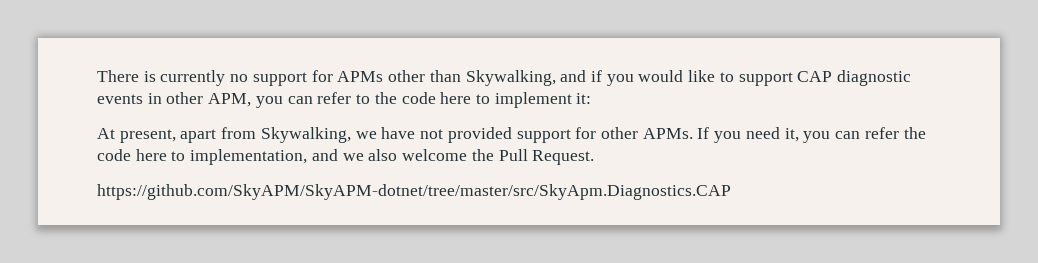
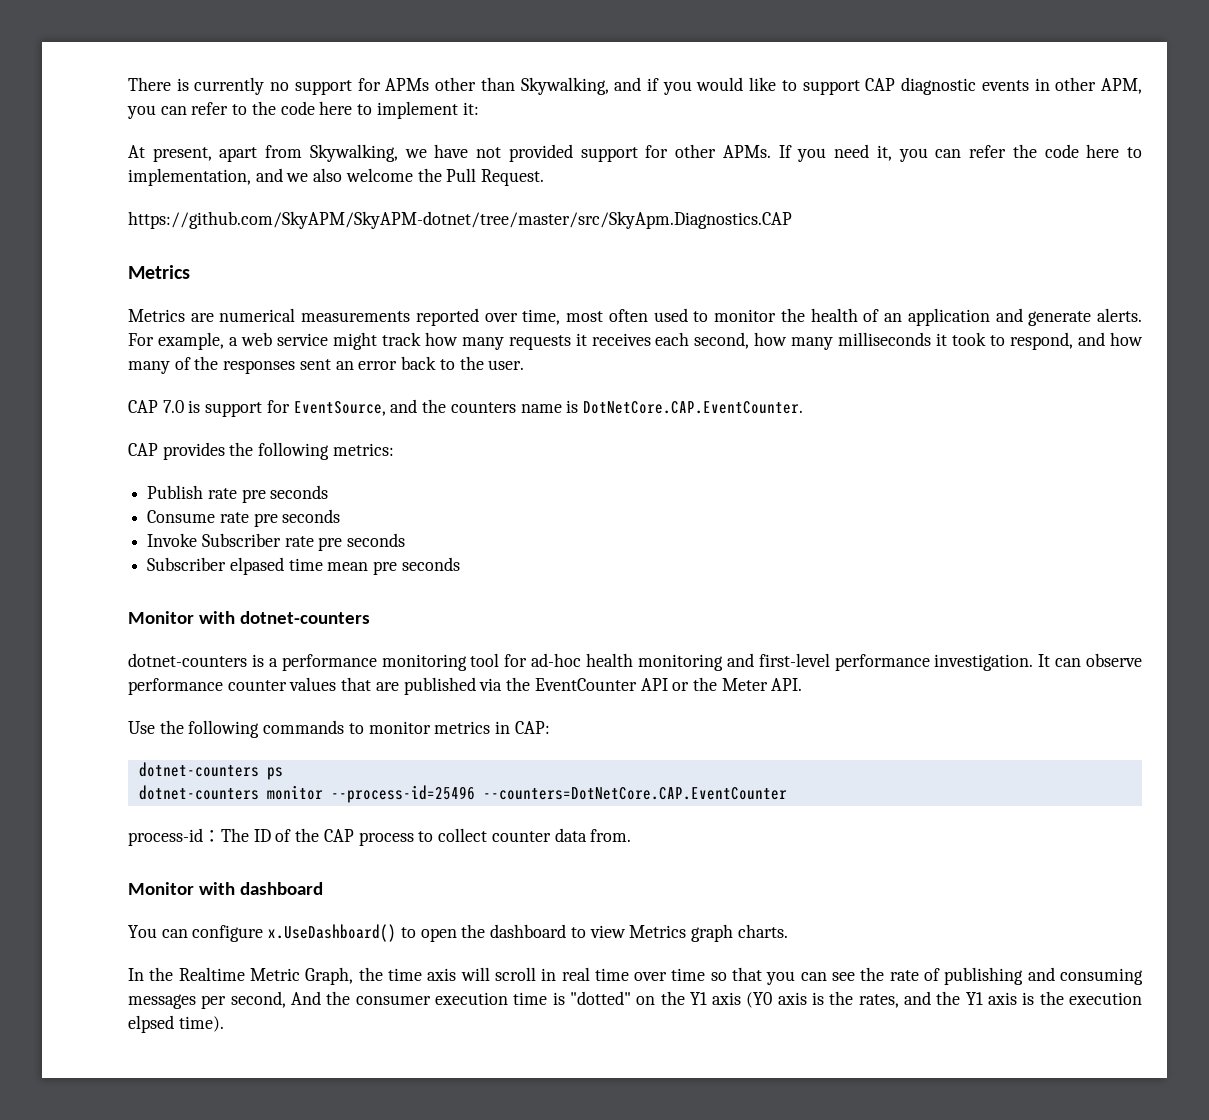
  https://github.com/SkyAPM/SkyAPM-dotnet/tree/master/src/SkyApm.Diagnostics.CAP
+ Metrics
+ Metrics are numerical measurements reported over time, most often used to monitor the health of an application and generate alerts. For example, a web service might track how many requests it receives each second, how many milliseconds it took to respond, and how many of the responses sent an error back to the user.
+ CAP 7.0 is support for EventSource, and the counters name is DotNetCore.CAP.EventCounter.
+ CAP provides the following metrics:
+ Publish rate pre seconds
+ Consume rate pre seconds
+ Invoke Subscriber rate pre seconds
+ Subscriber elpased time mean pre seconds
+ Monitor with dotnet-counters
+ dotnet-counters is a performance monitoring tool for ad-hoc health monitoring and first-level performance investigation. It can observe performance counter values that are published via the EventCounter API or the Meter API.
+ Use the following commands to monitor metrics in CAP:
+ dotnet-counters ps
+ dotnet-counters monitor --process-id=25496 --counters=DotNetCore.CAP.EventCounter
+ process-id：The ID of the CAP process to collect counter data from.
+ Monitor with dashboard
+ You can configure x.UseDashboard() to open the dashboard to view Metrics graph charts.
+ In the Realtime Metric Graph, the time axis will scroll in real time over time so that you can see the rate of publishing and consuming messages per second, And the consumer execution time is "dotted" on the Y1 axis (Y0 axis is the rates, and the Y1 axis is the execution elpsed time).

